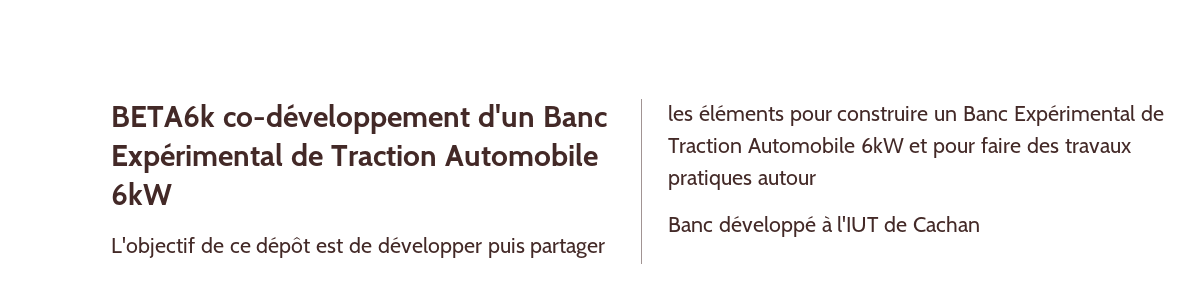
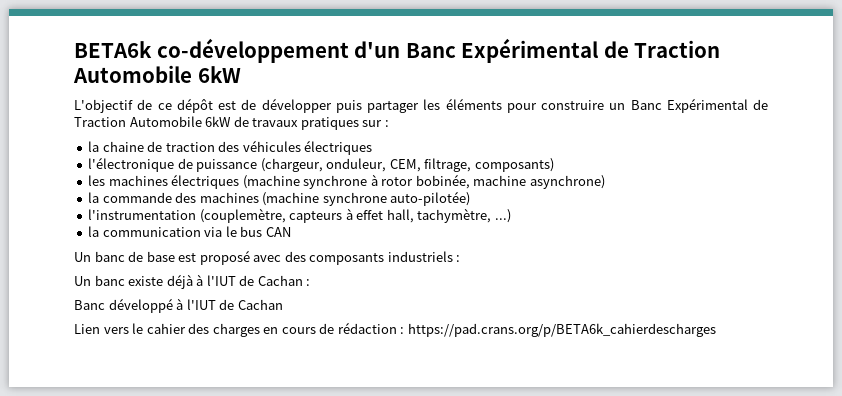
- L'objectif de ce dépôt est de développer puis partager les éléments pour construire un Banc Expérimental de Traction Automobile 6kW et pour faire des travaux pratiques autour
+ L'objectif de ce dépôt est de développer puis partager les éléments pour construire un Banc Expérimental de Traction Automobile 6kW de travaux pratiques sur :
+ la chaine de traction des véhicules électriques
+ l'électronique de puissance (chargeur, onduleur, CEM, filtrage, composants)
+ les machines électriques (machine synchrone à rotor bobinée, machine asynchrone)
+ la commande des machines (machine synchrone auto-pilotée)
+ l'instrumentation (couplemètre, capteurs à effet hall, tachymètre, ...)
+ la communication via le bus CAN
+ Un banc de base est proposé avec des composants industriels :
+ Un banc existe déjà à l'IUT de Cachan :
+ Lien vers le cahier des charges en cours de rédaction : https://pad.crans.org/p/BETA6k_cahierdescharges

